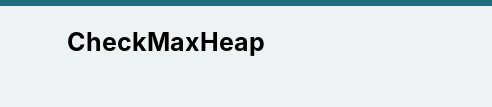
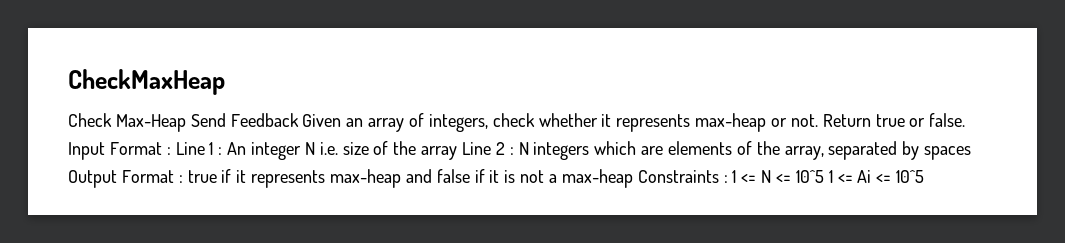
+ Check Max-Heap Send Feedback Given an array of integers, check whether it represents max-heap or not. Return true or false. Input Format : Line 1 : An integer N i.e. size of the array Line 2 : N integers which are elements of the array, separated by spaces Output Format : true if it represents max-heap and false if it is not a max-heap Constraints : 1 <= N <= 10^5 1 <= Ai <= 10^5

